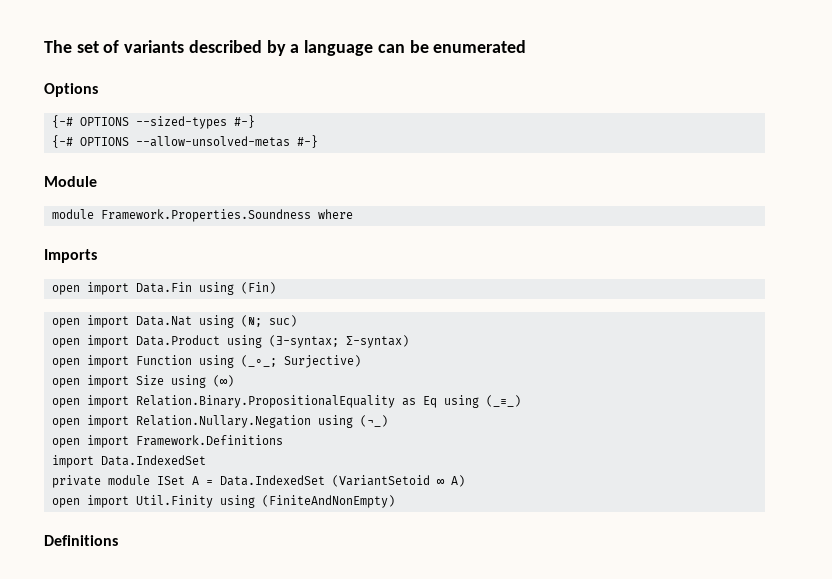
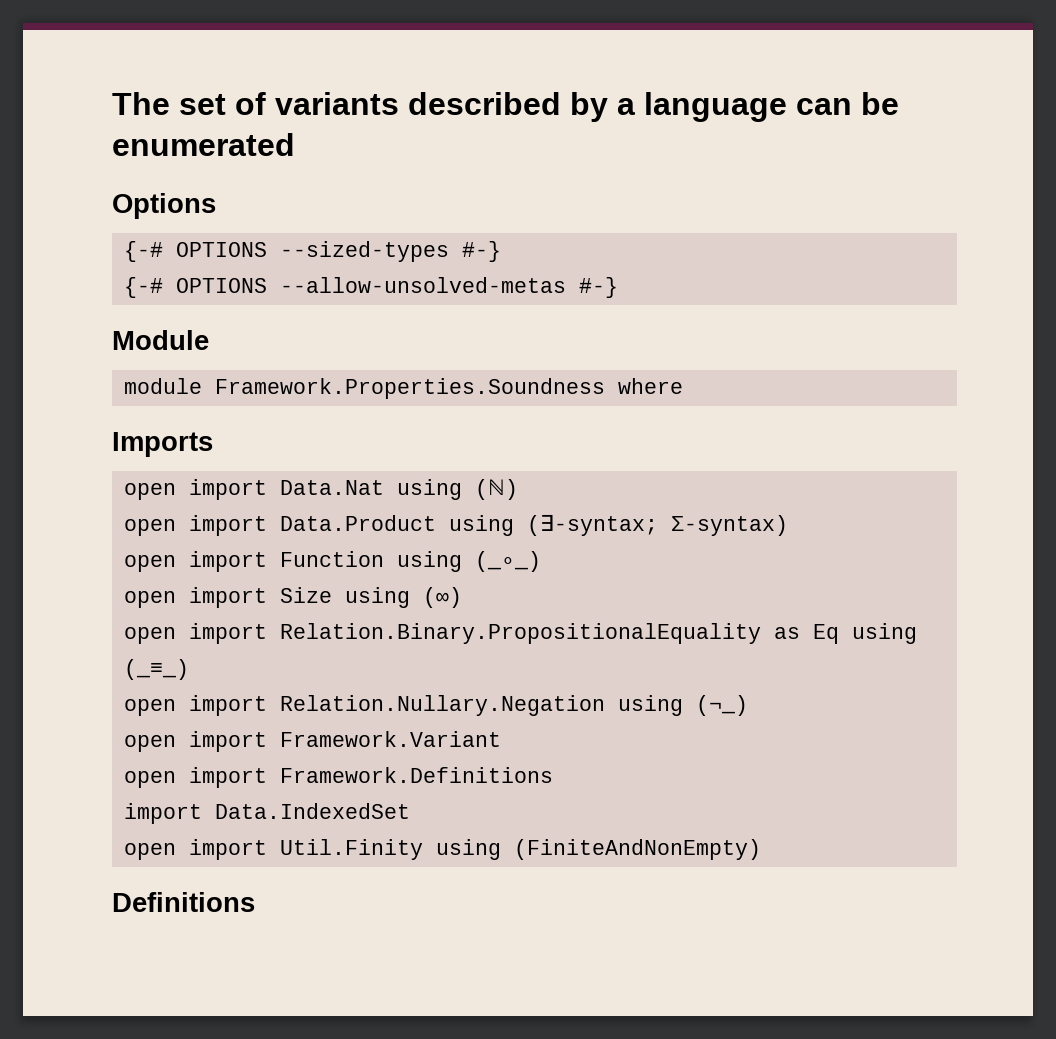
- open import Data.Fin using (Fin)
- open import Data.Nat using (ℕ; suc)
+ open import Data.Nat using (ℕ)
- open import Function using (_∘_; Surjective)
+ open import Function using (_∘_)
+ open import Framework.Variant
- private module ISet A = Data.IndexedSet (VariantSetoid ∞ A)

